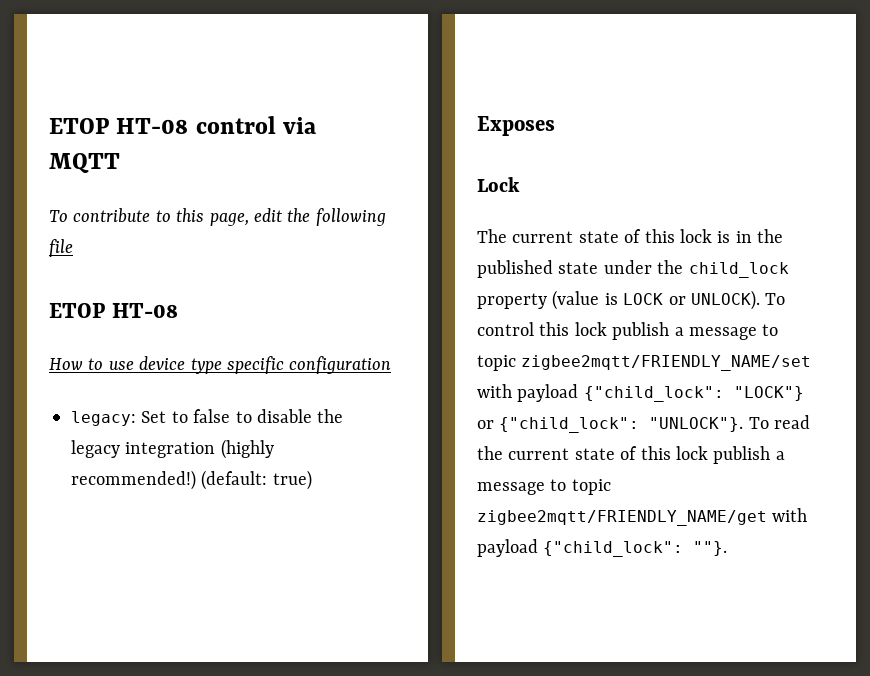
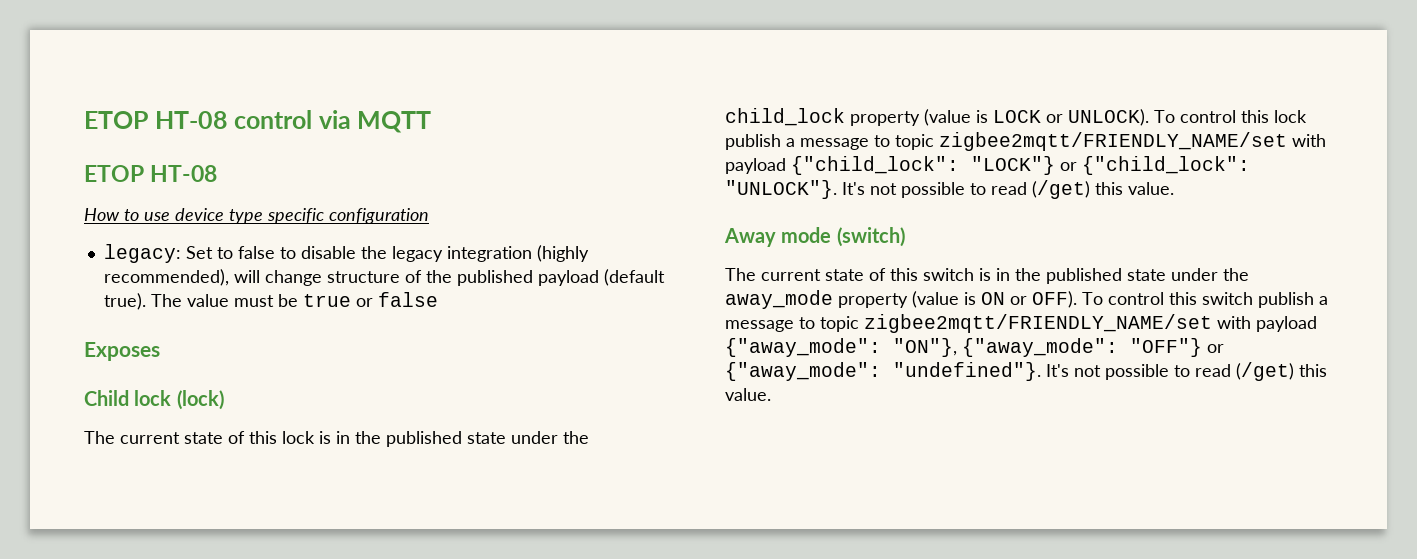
- To contribute to this page, edit the following file
- legacy: Set to false to disable the legacy integration (highly recommended!) (default: true)
+ legacy: Set to false to disable the legacy integration (highly recommended), will change structure of the published payload (default true). The value must be true or false
  Exposes
- Lock
+ Child lock (lock)
- To control this lock publish a message to topic zigbee2mqtt/FRIENDLY_NAME/set with payload {"child_lock": "LOCK"} or {"child_lock": "UNLOCK"}. To read the current state of this lock publish a message to topic zigbee2mqtt/FRIENDLY_NAME/get with payload {"child_lock": ""}.
+ To control this lock publish a message to topic zigbee2mqtt/FRIENDLY_NAME/set with payload {"child_lock": "LOCK"} or {"child_lock": "UNLOCK"}. It's not possible to read (/get) this value.
+ Away mode (switch)
+ The current state of this switch is in the published state under the away_mode property (value is ON or OFF). To control this switch publish a message to topic zigbee2mqtt/FRIENDLY_NAME/set with payload {"away_mode": "ON"}, {"away_mode": "OFF"} or {"away_mode": "undefined"}. It's not possible to read (/get) this value.

